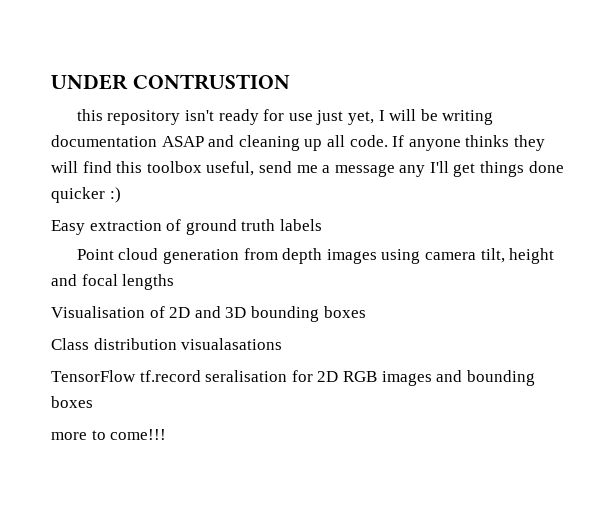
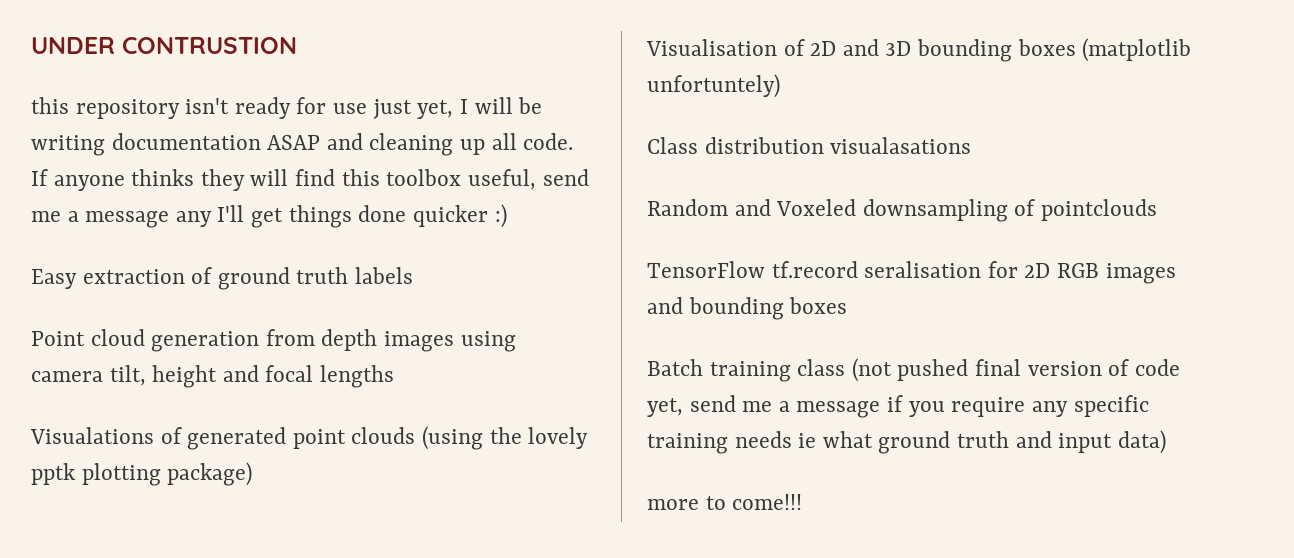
+ Visualations of generated point clouds (using the lovely pptk plotting package)
- Visualisation of 2D and 3D bounding boxes
+ Visualisation of 2D and 3D bounding boxes (matplotlib unfortuntely)
+ Random and Voxeled downsampling of pointclouds
+ Batch training class (not pushed final version of code yet, send me a message if you require any specific training needs ie what ground truth and input data)

